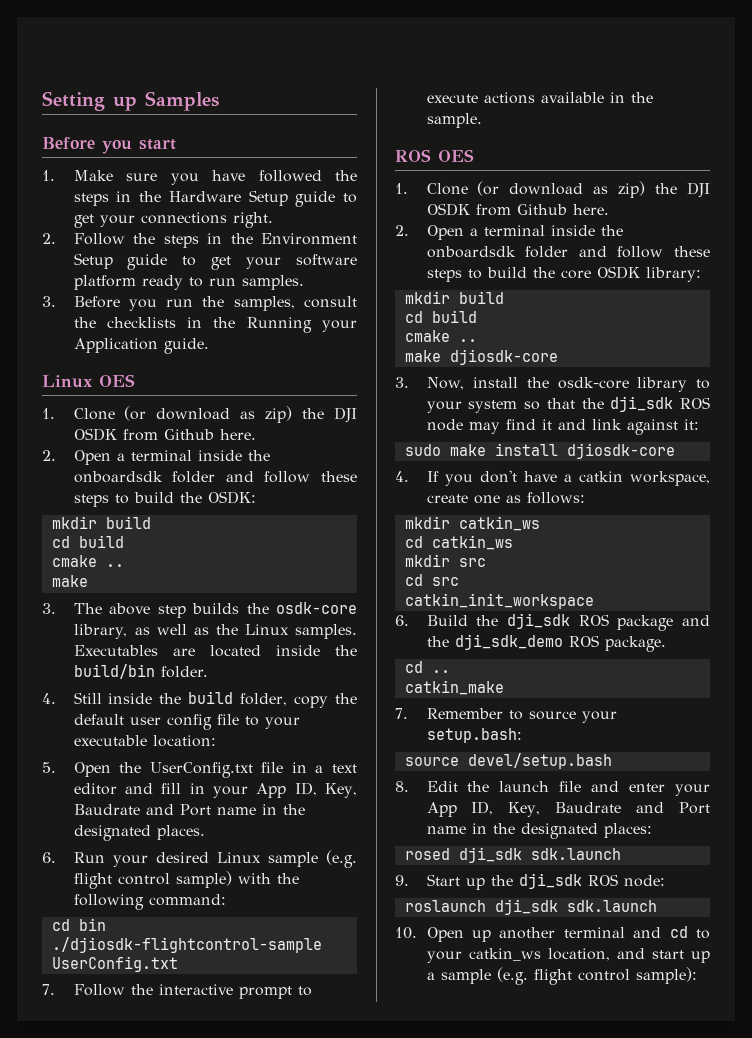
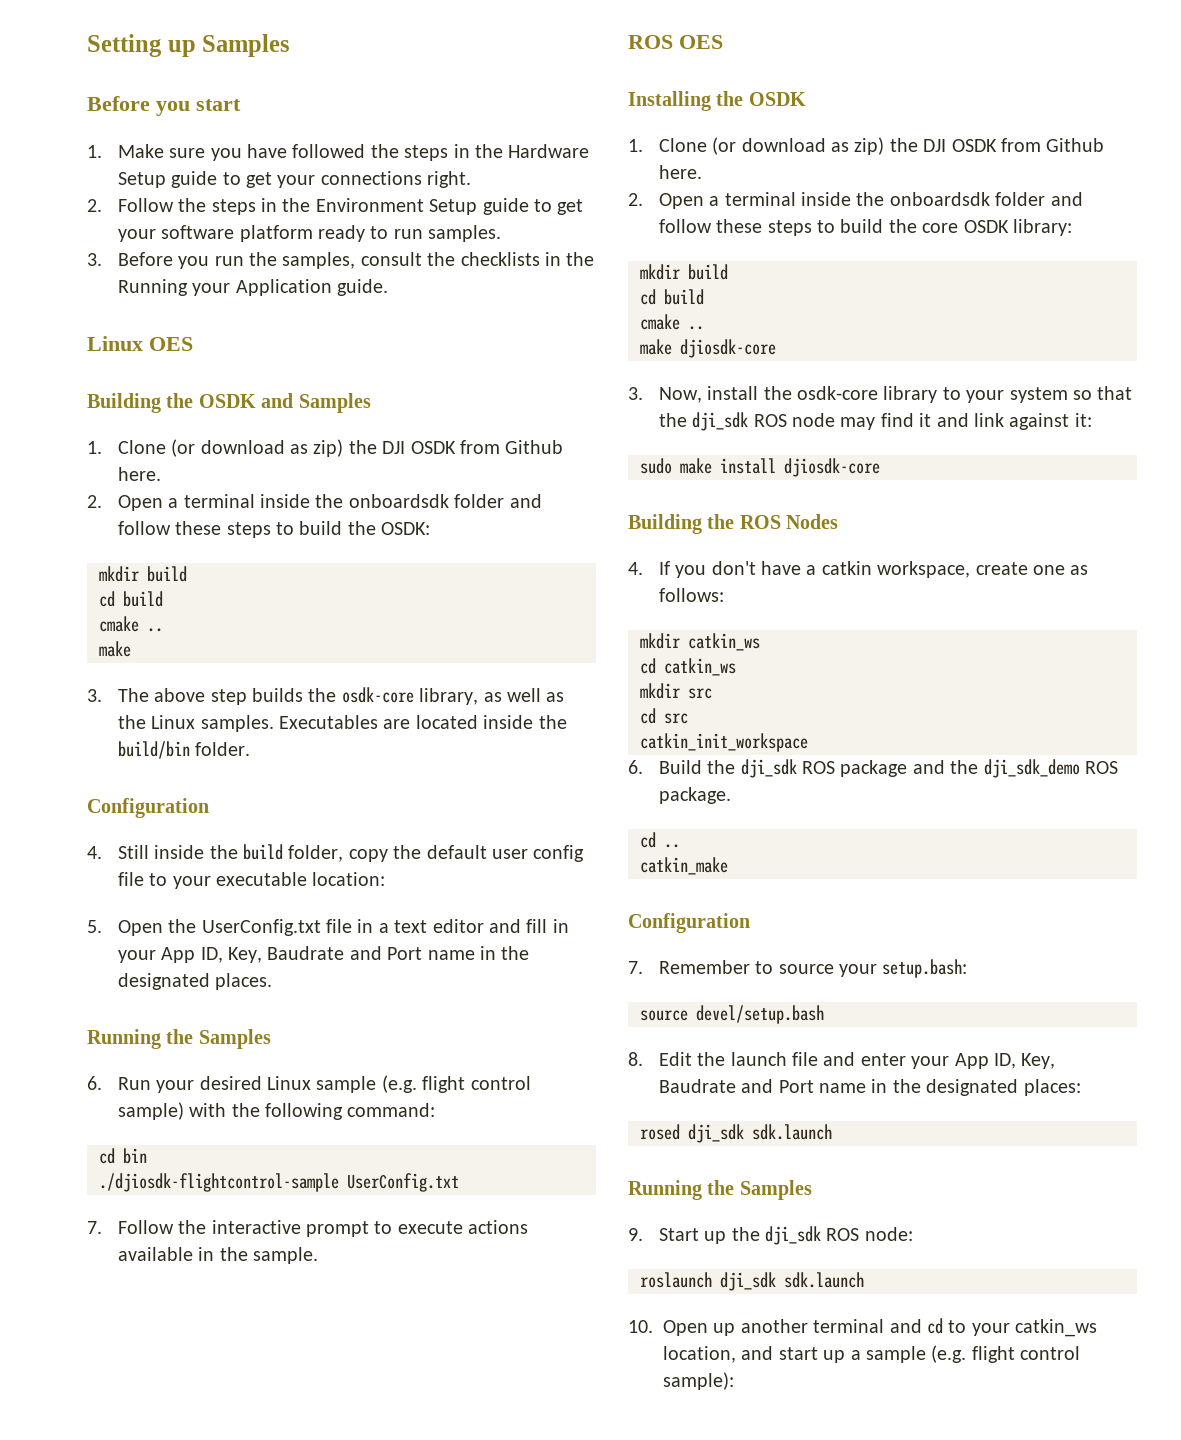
+ Building the OSDK and Samples
  Executables are located inside the build/bin folder.
+ Configuration
  5. Open the UserConfig.txt file in a text editor and fill in your App ID, Key, Baudrate and Port name in the designated places.
+ Running the Samples
+ Installing the OSDK
+ Building the ROS Nodes
  catkin_make
+ Configuration
  rosed dji_sdk sdk.launch
+ Running the Samples

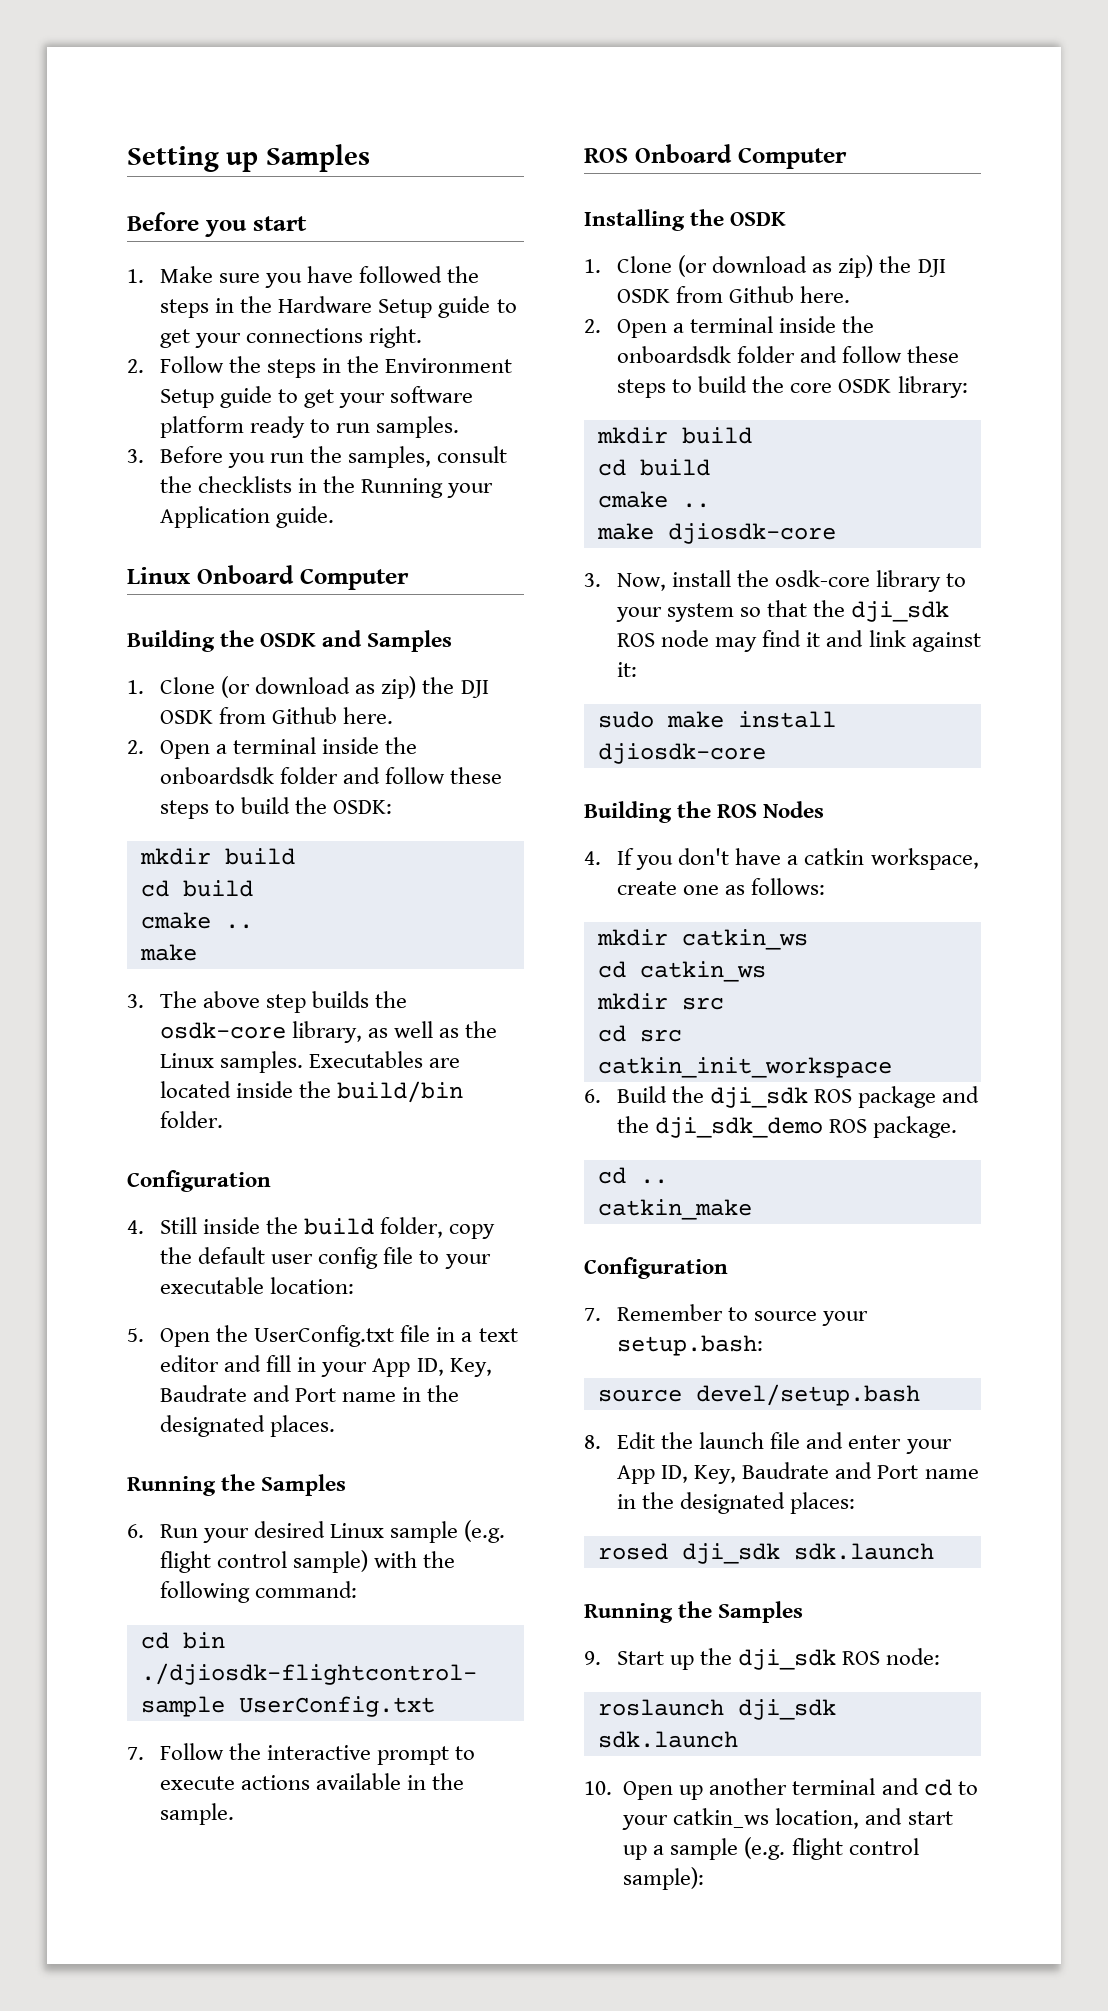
- Linux OES
+ Linux Onboard Computer
- ROS OES
+ ROS Onboard Computer

